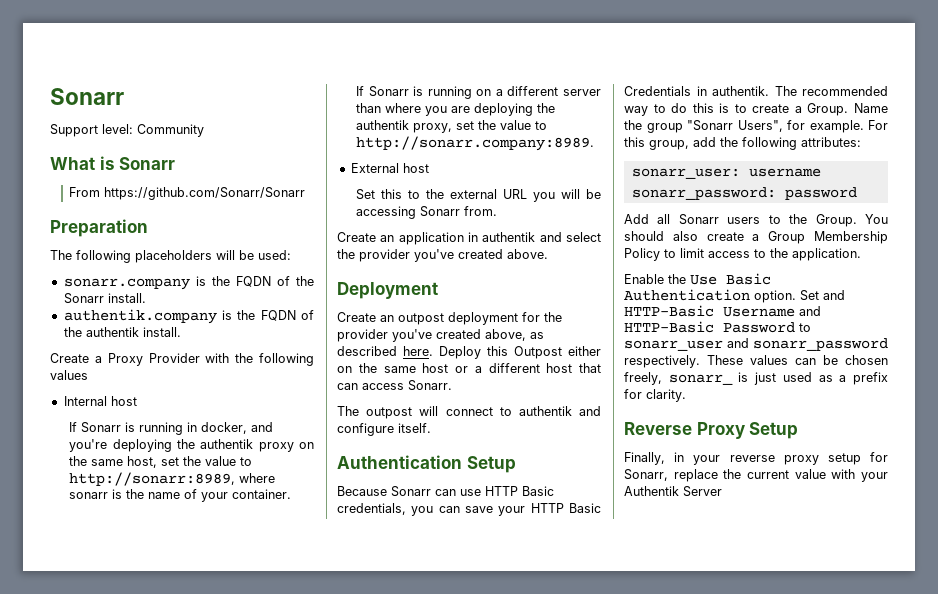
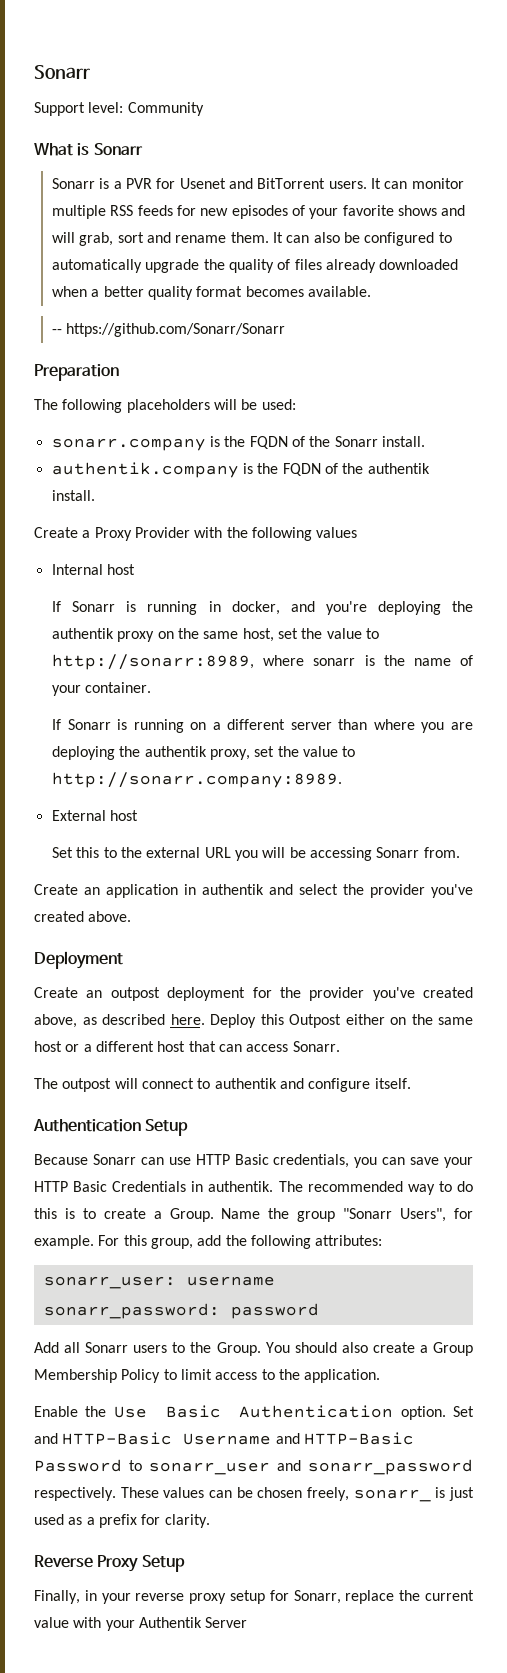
- From https://github.com/Sonarr/Sonarr
+ Sonarr is a PVR for Usenet and BitTorrent users. It can monitor multiple RSS feeds for new episodes of your favorite shows and will grab, sort and rename them. It can also be configured to automatically upgrade the quality of files already downloaded when a better quality format becomes available.
+ -- https://github.com/Sonarr/Sonarr

